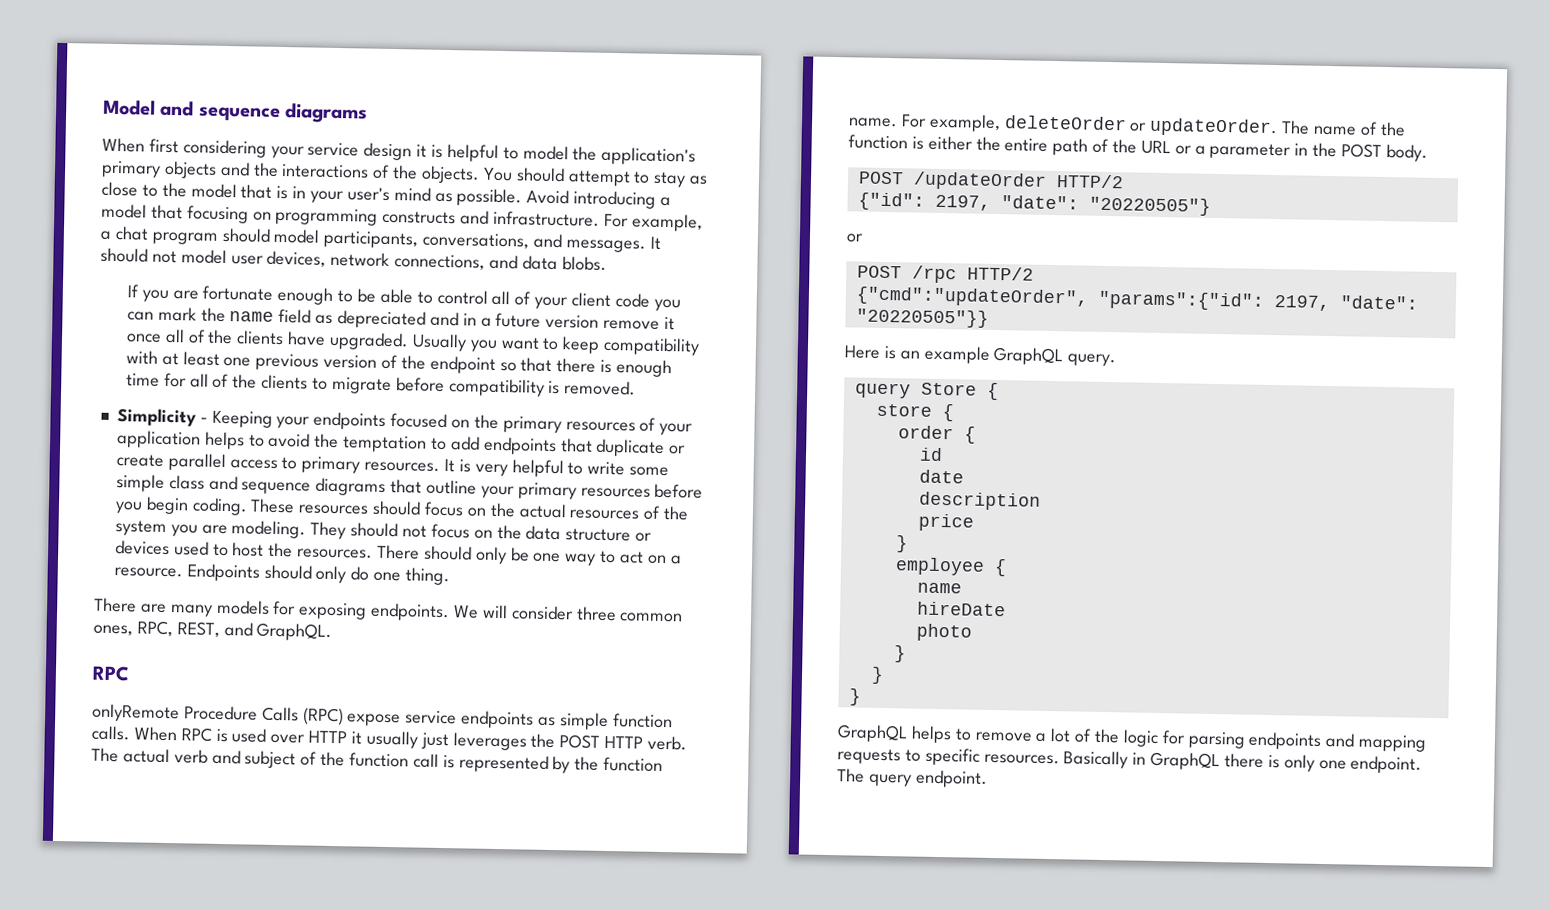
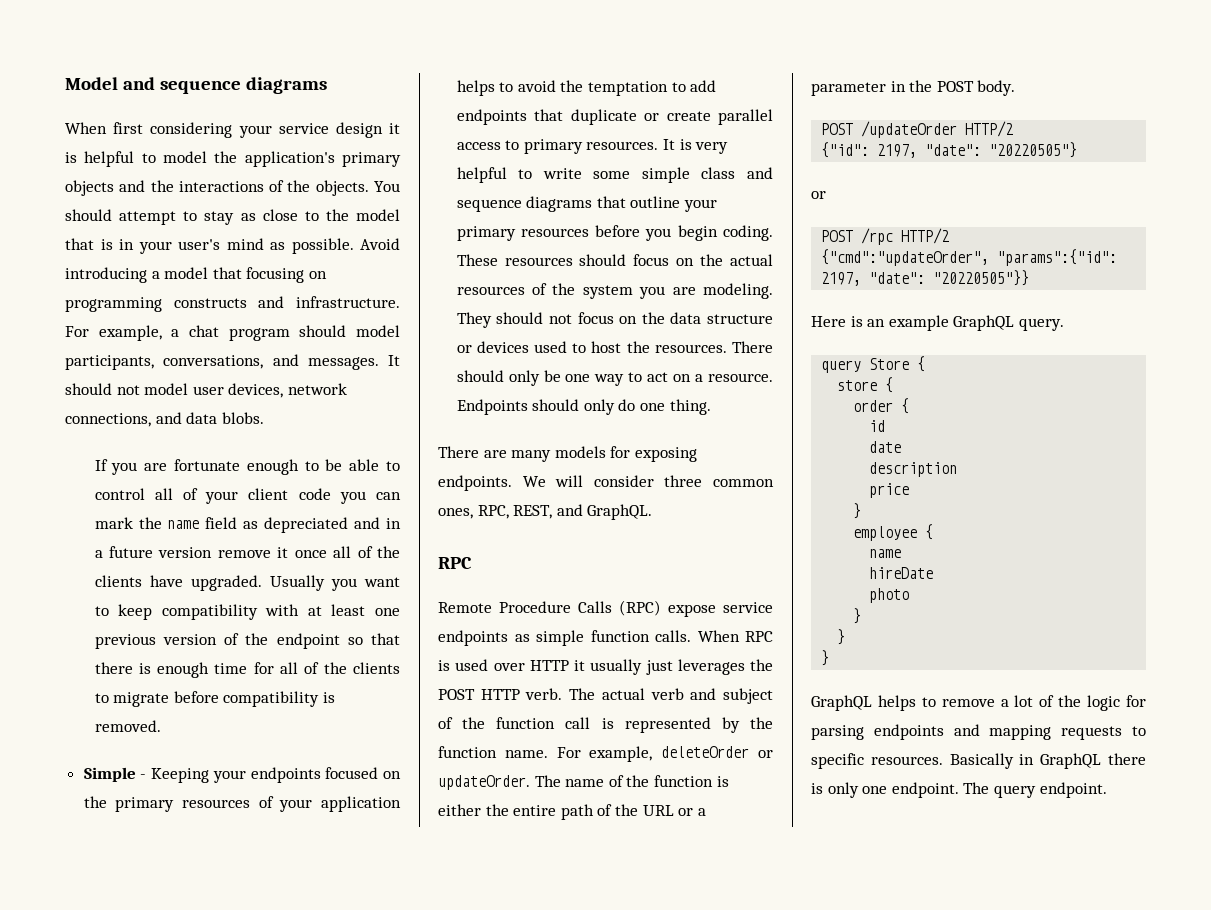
- Simplicity - Keeping your endpoints focused on the primary resources of your application helps to avoid the temptation to add endpoints that duplicate or create parallel access to primary resources.
+ Simple - Keeping your endpoints focused on the primary resources of your application helps to avoid the temptation to add endpoints that duplicate or create parallel access to primary resources.
- onlyRemote Procedure Calls (RPC) expose service endpoints as simple function calls.
+ Remote Procedure Calls (RPC) expose service endpoints as simple function calls.

